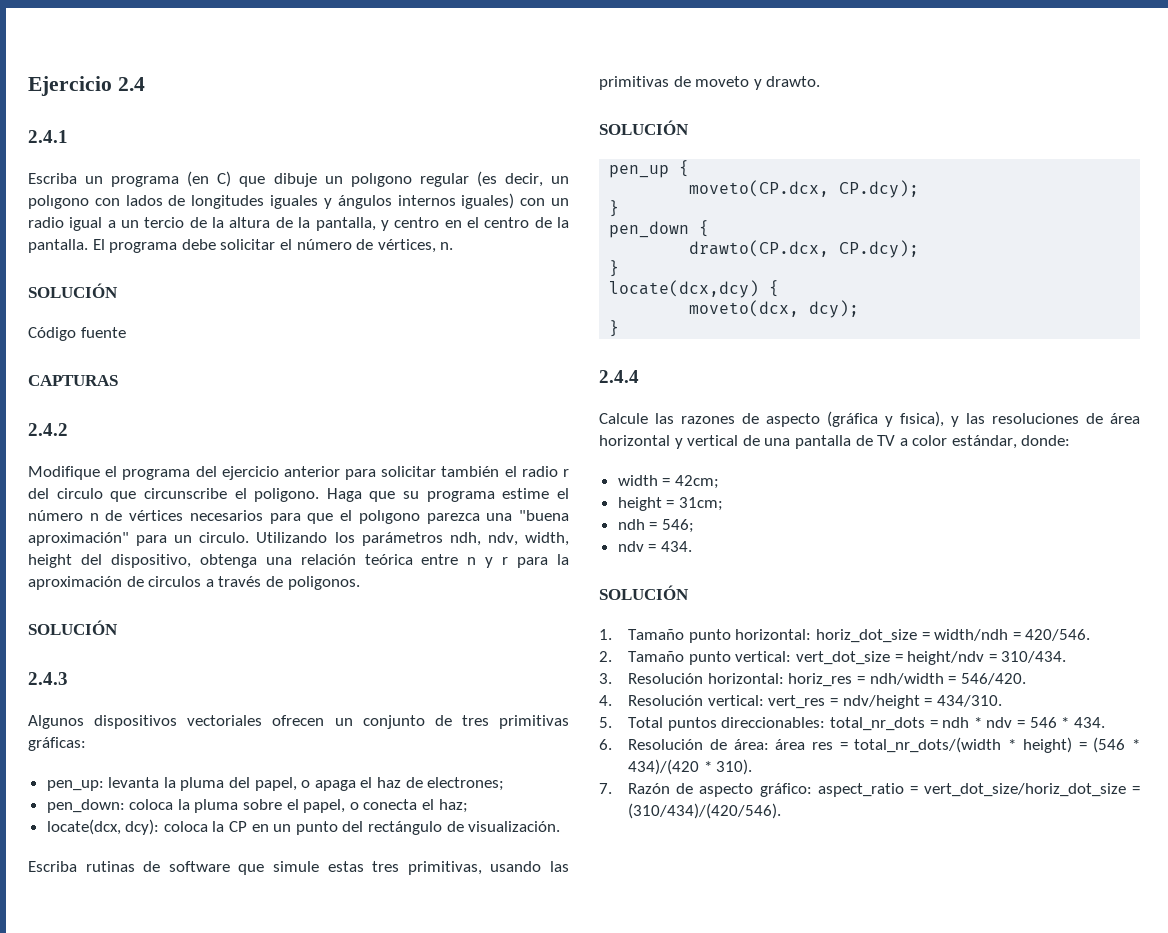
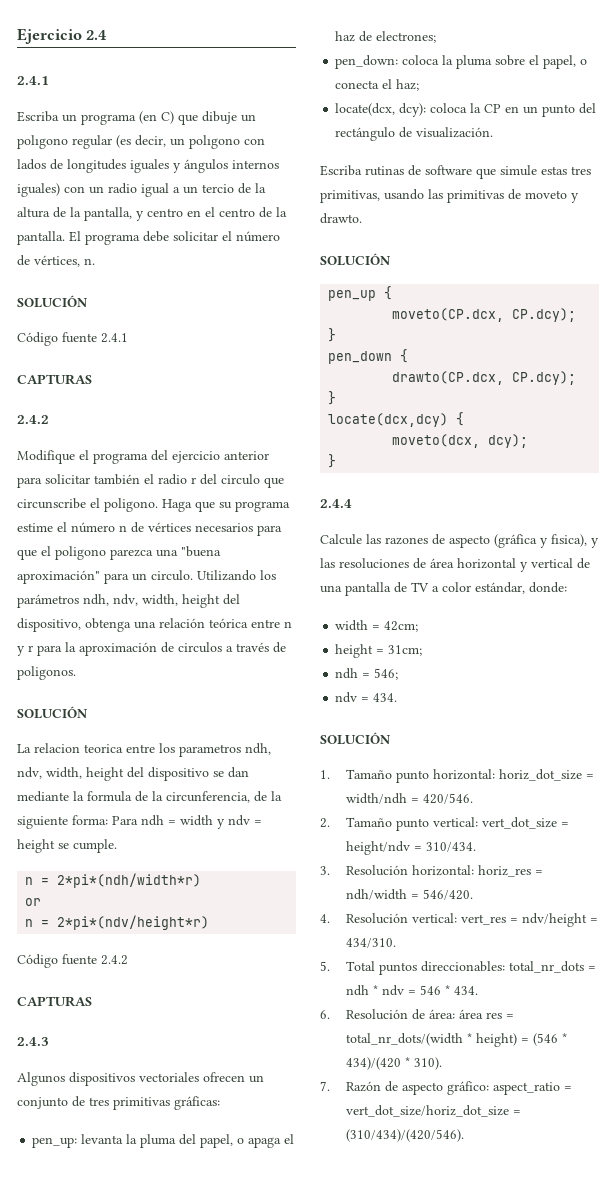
- Código fuente
+ Código fuente 2.4.1
- Haga que su programa estime el número n de vértices necesarios para que el polıgono parezca una "buena aproximación" para un circulo.
+ Haga que su programa estime el número n de vértices necesarios para que el poligono parezca una "buena aproximación" para un circulo.
+ La relacion teorica entre los parametros ndh, ndv, width, height del dispositivo se dan mediante la formula de la circunferencia, de la siguiente forma: Para ndh = width y ndv = height se cumple.
+ n = 2*pi*(ndh/width*r)
+ or
+ n = 2*pi*(ndv/height*r)
+ Código fuente 2.4.2
+ CAPTURAS

